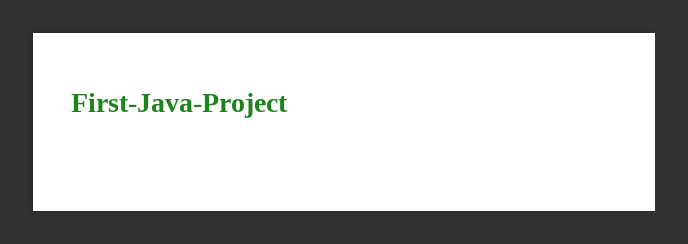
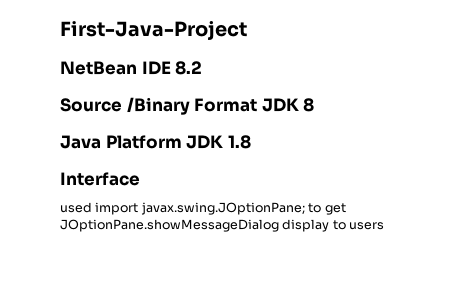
+ NetBean IDE 8.2
+ Source /Binary Format JDK 8
+ Java Platform JDK 1.8
+ Interface
+ used import javax.swing.JOptionPane; to get JOptionPane.showMessageDialog display to users

